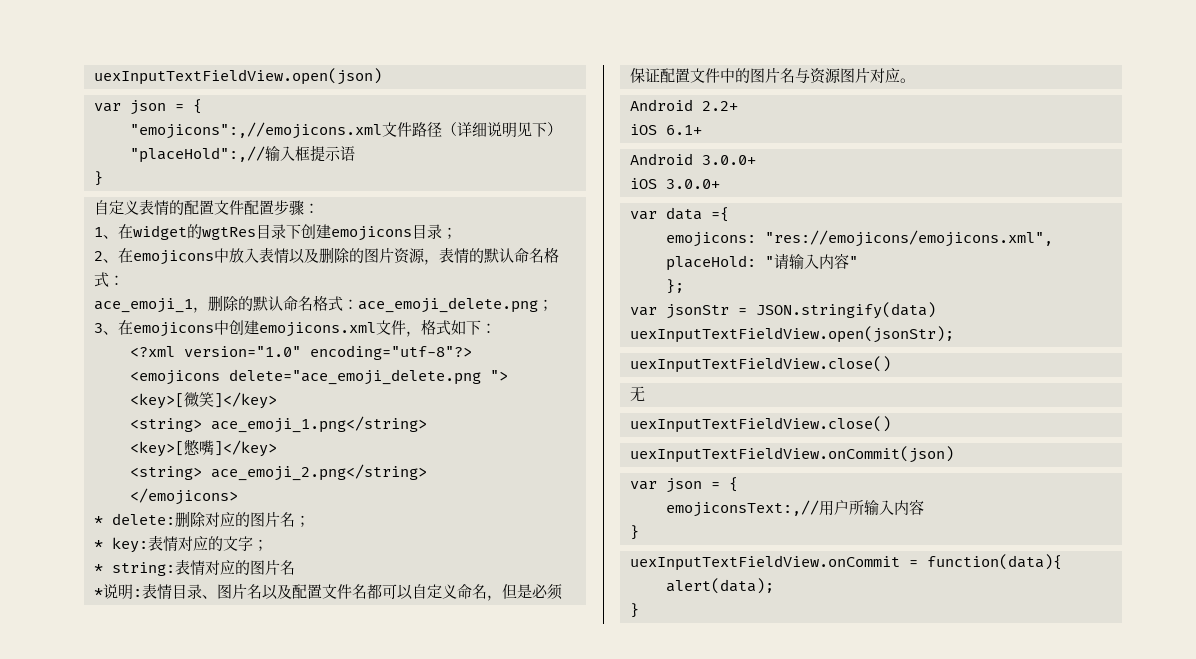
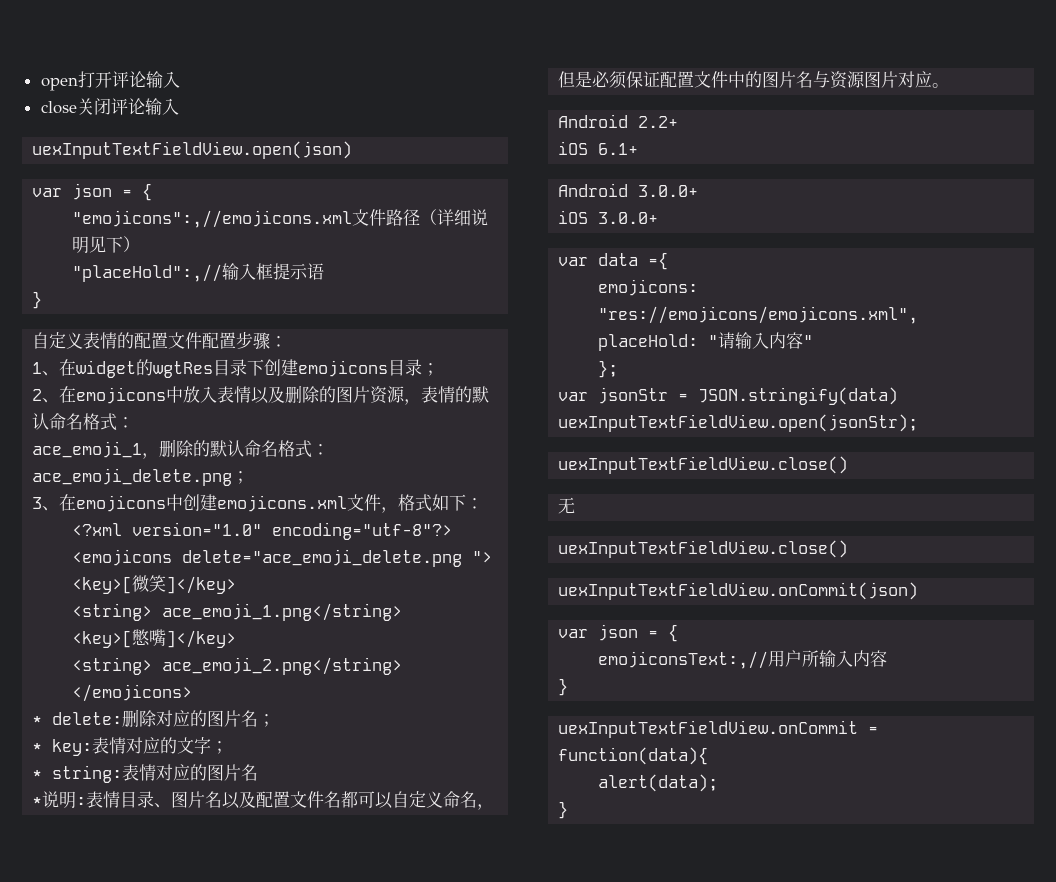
+ open打开评论输入
+ close关闭评论输入

